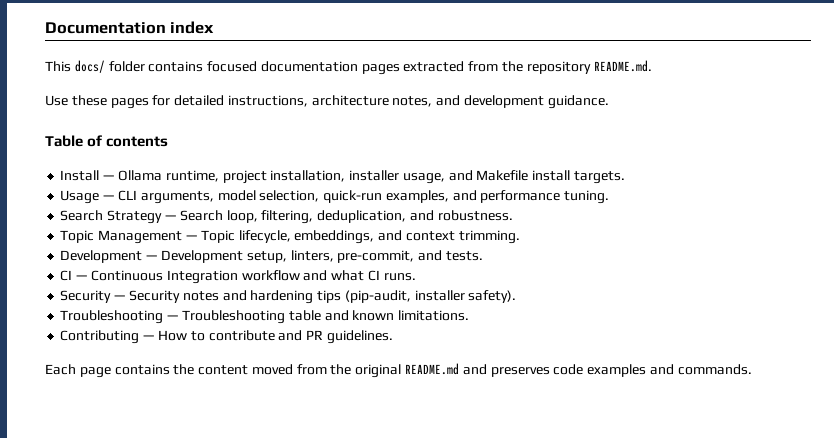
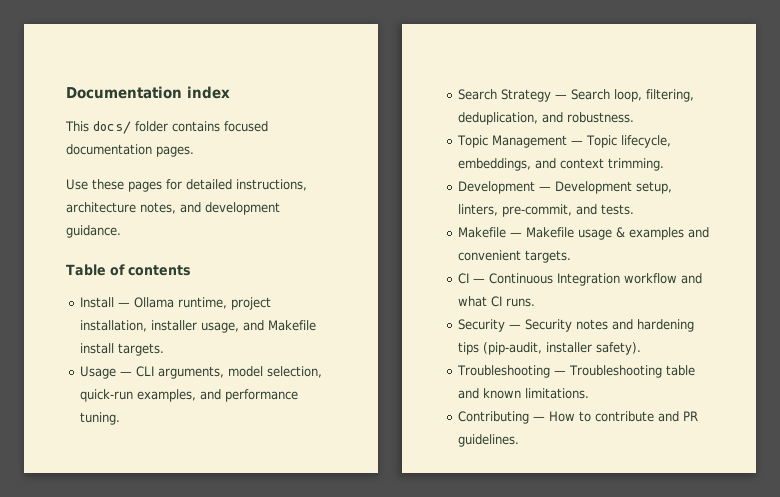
- This docs/ folder contains focused documentation pages extracted from the repository README.md.
+ This docs/ folder contains focused documentation pages.
+ Makefile — Makefile usage & examples and convenient targets.
- Each page contains the content moved from the original README.md and preserves code examples and commands.

